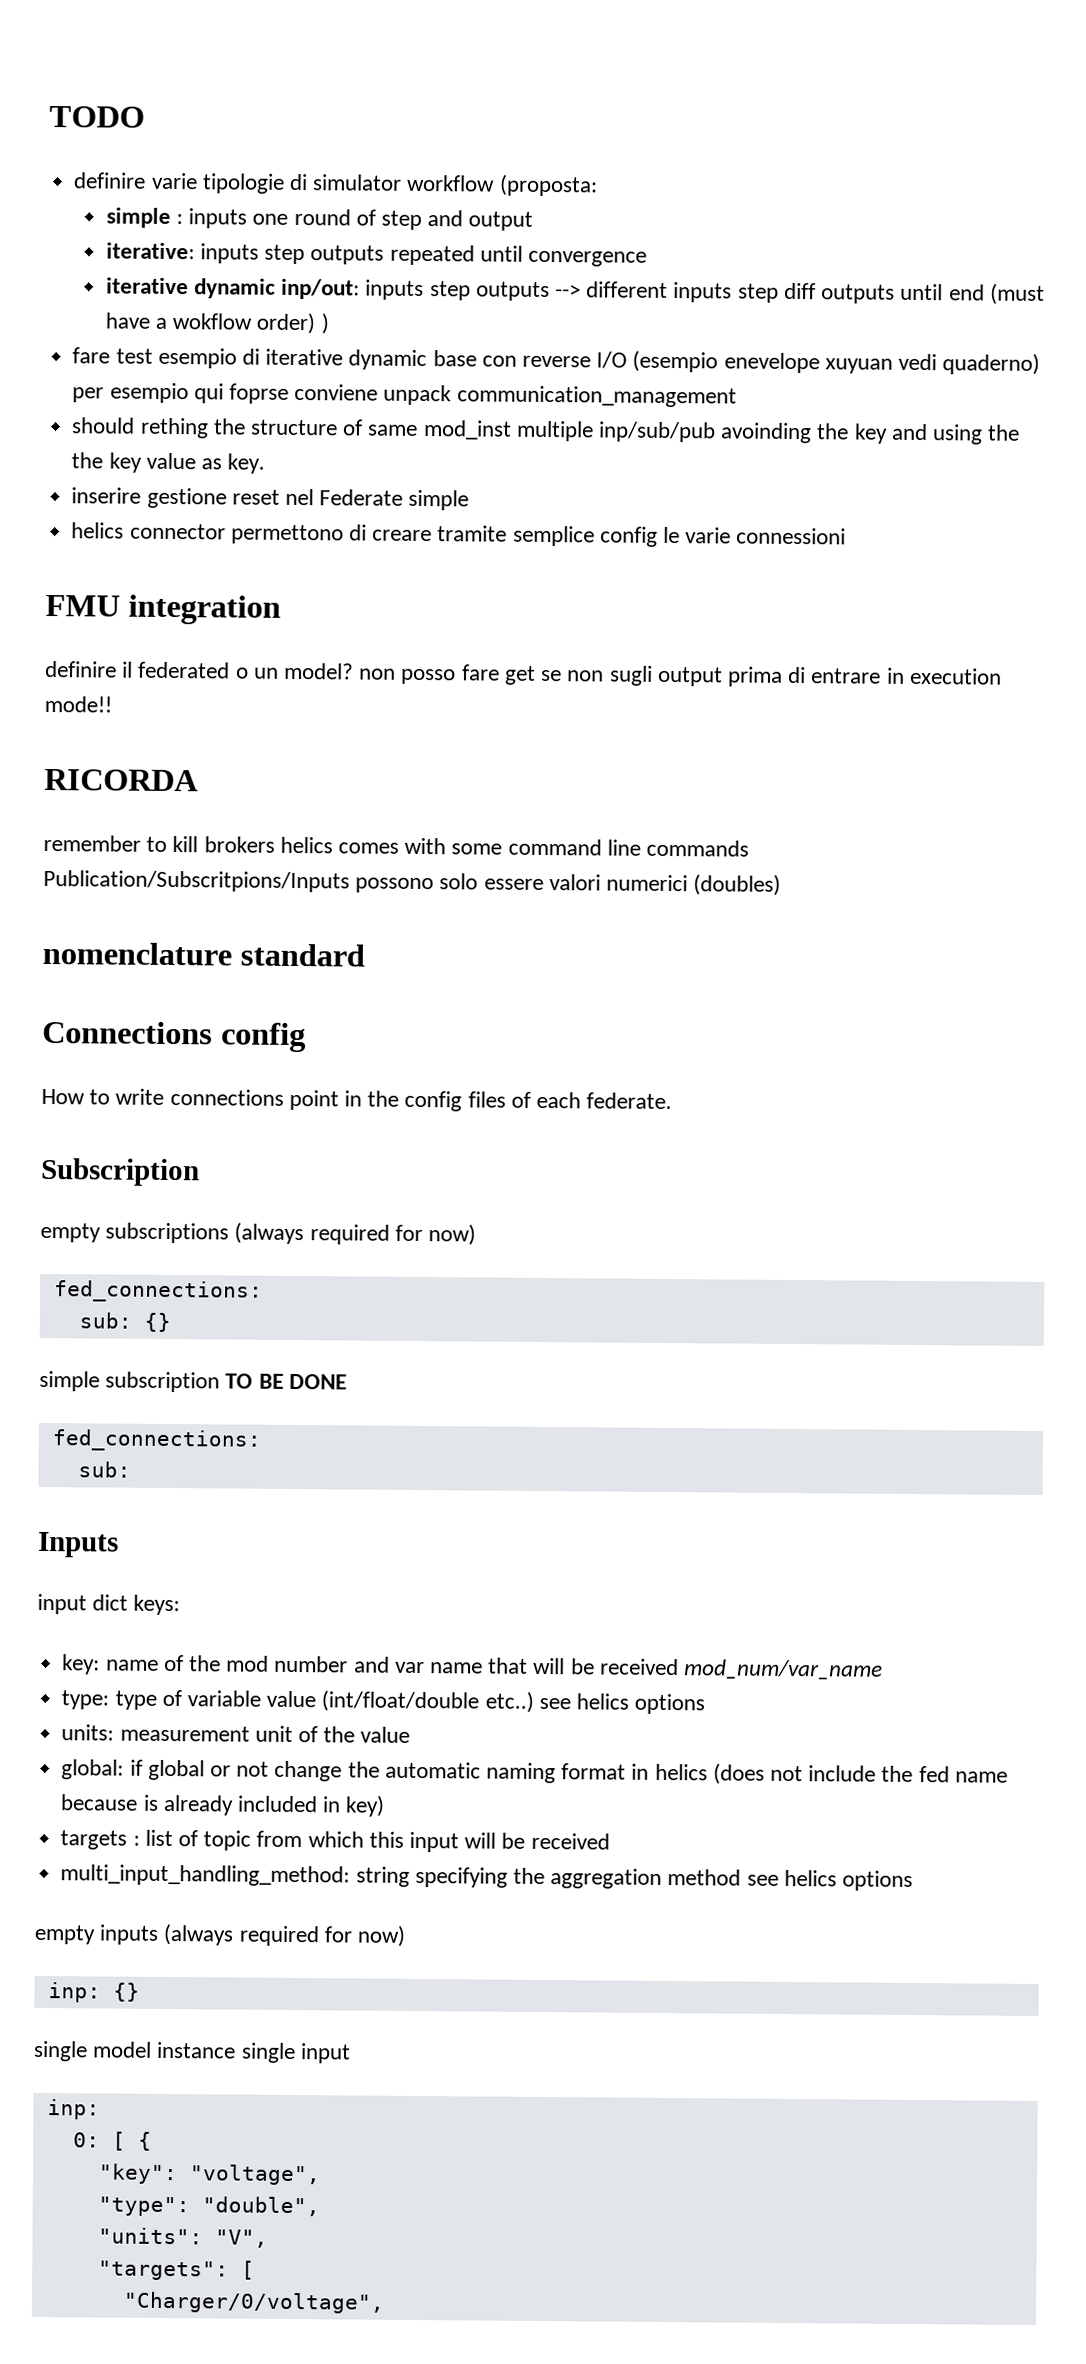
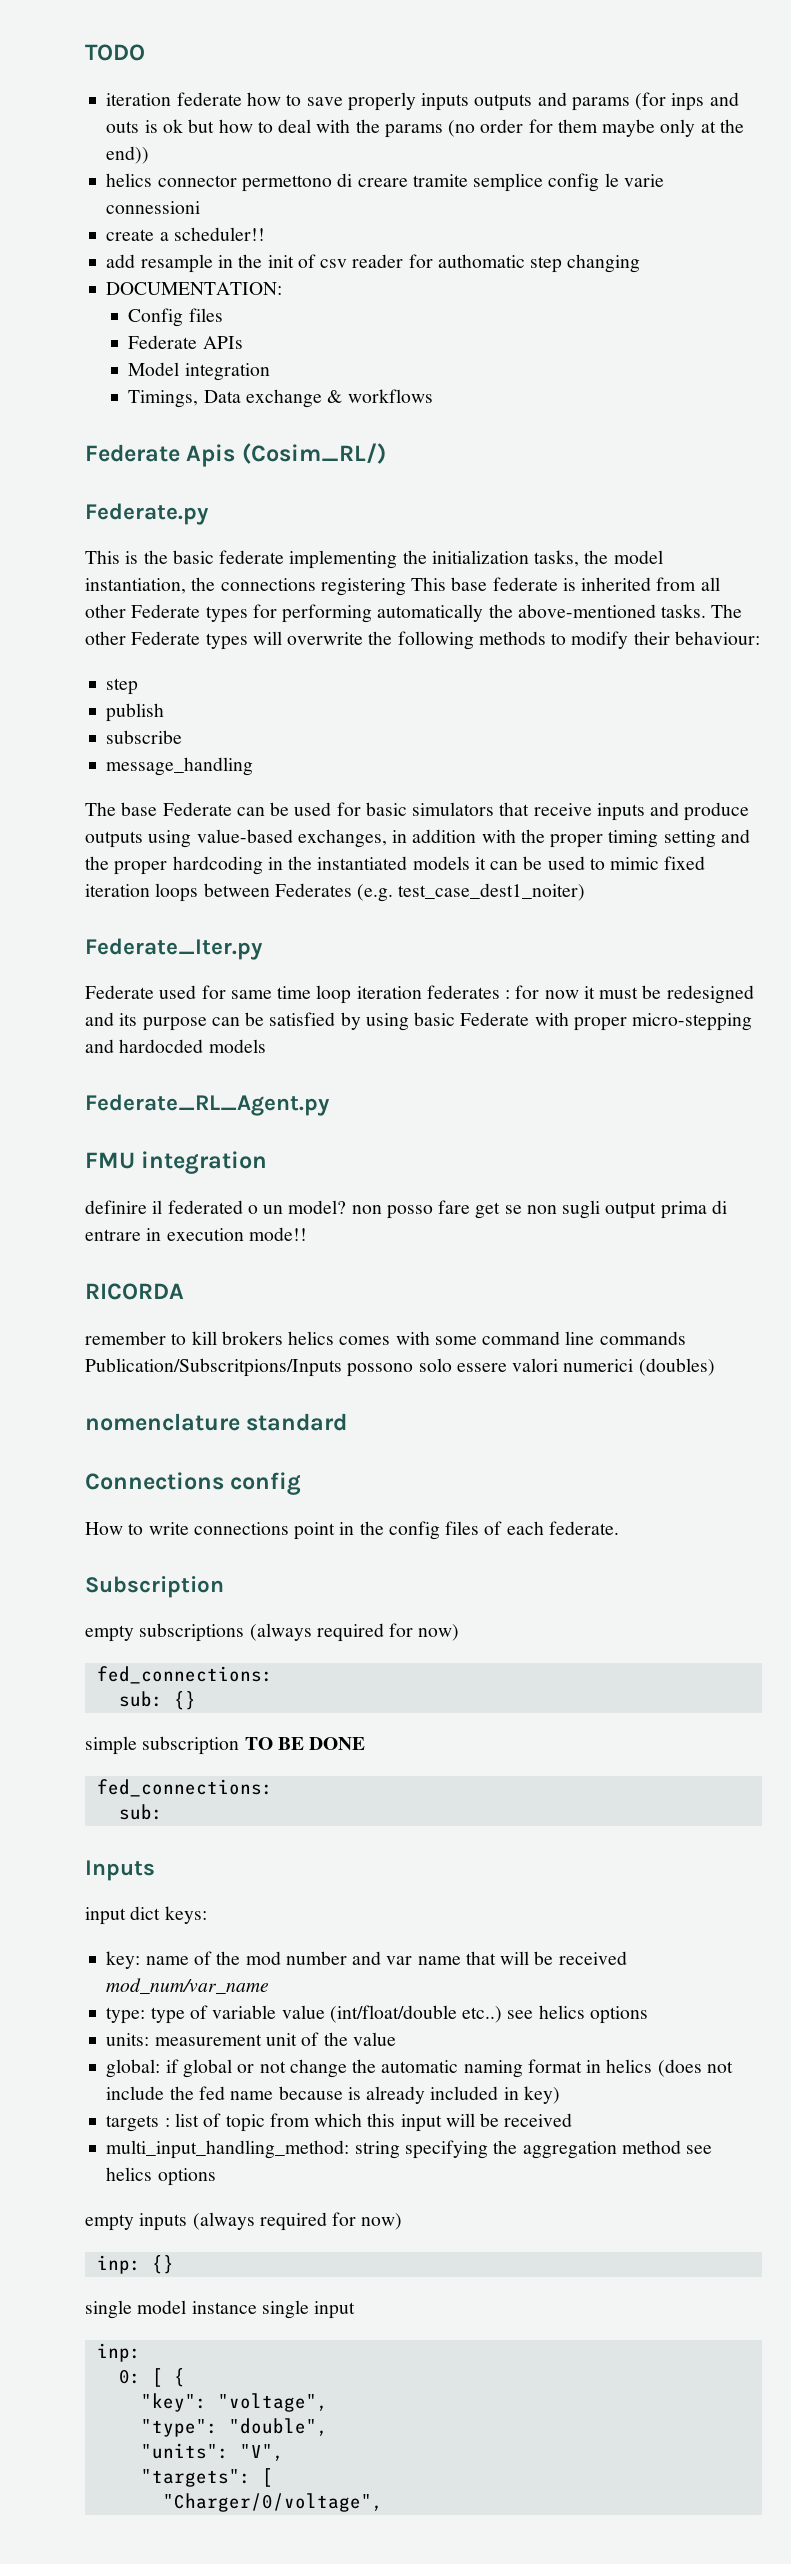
- definire varie tipologie di simulator workflow (proposta:
- simple : inputs one round of step and output
- iterative: inputs step outputs repeated until convergence
- iterative dynamic inp/out: inputs step outputs --> different inputs step diff outputs until end (must have a wokflow order) )
- fare test esempio di iterative dynamic base con reverse I/O (esempio enevelope xuyuan vedi quaderno) per esempio qui foprse conviene unpack communication_management
- should rething the structure of same mod_inst multiple inp/sub/pub avoinding the key and using the the key value as key.
- inserire gestione reset nel Federate simple
+ iteration federate how to save properly inputs outputs and params (for inps and outs is ok but how to deal with the params (no order for them maybe only at the end))
+ create a scheduler!!
+ add resample in the init of csv reader for authomatic step changing
+ DOCUMENTATION:
+ Config files
+ Federate APIs
+ Model integration
+ Timings, Data exchange & workflows
+ Federate Apis (Cosim_RL/)
+ Federate.py
+ This is the basic federate implementing the initialization tasks, the model instantiation, the connections registering This base federate is inherited from all other Federate types for performing automatically the above-mentioned tasks. The other Federate types will overwrite the following methods to modify their behaviour:
+ step
+ publish
+ subscribe
+ message_handling
+ The base Federate can be used for basic simulators that receive inputs and produce outputs using value-based exchanges, in addition with the proper timing setting and the proper hardcoding in the instantiated models it can be used to mimic fixed iteration loops between Federates (e.g. test_case_dest1_noiter)
+ Federate_Iter.py
+ Federate used for same time loop iteration federates : for now it must be redesigned and its purpose can be satisfied by using basic Federate with proper micro-stepping and hardocded models
+ Federate_RL_Agent.py

